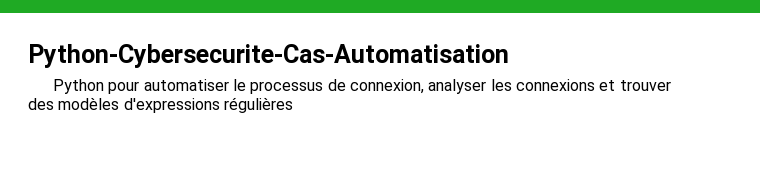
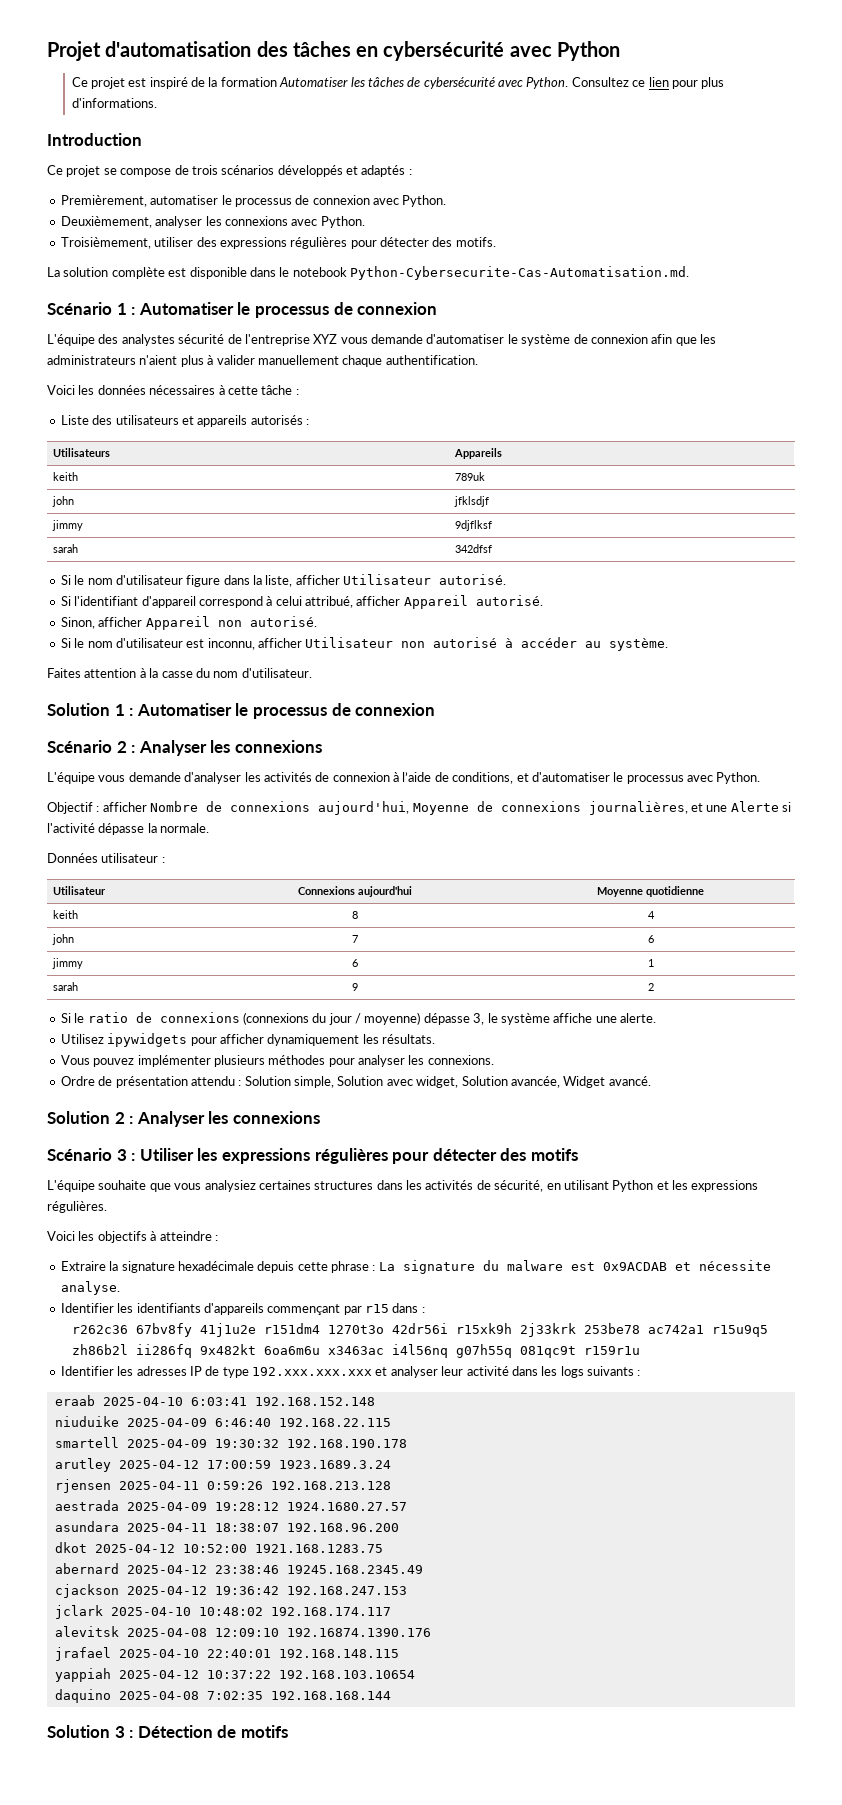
- Python-Cybersecurite-Cas-Automatisation
- Python pour automatiser le processus de connexion, analyser les connexions et trouver des modèles d'expressions régulières
+ Projet d'automatisation des tâches en cybersécurité avec Python
+ Ce projet est inspiré de la formation Automatiser les tâches de cybersécurité avec Python. Consultez ce lien pour plus d'informations.
+ Introduction
+ Ce projet se compose de trois scénarios développés et adaptés :
+ Premièrement, automatiser le processus de connexion avec Python.
+ Deuxièmement, analyser les connexions avec Python.
+ Troisièmement, utiliser des expressions régulières pour détecter des motifs.
+ La solution complète est disponible dans le notebook Python-Cybersecurite-Cas-Automatisation.md.
+ Scénario 1 : Automatiser le processus de connexion
+ L'équipe des analystes sécurité de l'entreprise XYZ vous demande d'automatiser le système de connexion afin que les administrateurs n'aient plus à valider manuellement chaque authentification.
+ Voici les données nécessaires à cette tâche :
+ Liste des utilisateurs et appareils autorisés :
+ Utilisateurs | Appareils
+ keith | 789uk
+ john | jfklsdjf
+ jimmy | 9djflksf
+ sarah | 342dfsf
+ Si le nom d'utilisateur figure dans la liste, afficher Utilisateur autorisé.
+ Si l'identifiant d'appareil correspond à celui attribué, afficher Appareil autorisé.
+ Sinon, afficher Appareil non autorisé.
+ Si le nom d'utilisateur est inconnu, afficher Utilisateur non autorisé à accéder au système.
+ Faites attention à la casse du nom d'utilisateur.
+ Solution 1 : Automatiser le processus de connexion
+ Scénario 2 : Analyser les connexions
+ L'équipe vous demande d'analyser les activités de connexion à l’aide de conditions, et d'automatiser le processus avec Python.
+ Objectif : afficher Nombre de connexions aujourd'hui, Moyenne de connexions journalières, et une Alerte si l'activité dépasse la normale.
+ Données utilisateur :
+ Utilisateur | Connexions aujourd'hui | Moyenne quotidienne
+ keith | 8 | 4
+ john | 7 | 6
+ jimmy | 6 | 1
+ sarah | 9 | 2
+ Si le ratio de connexions (connexions du jour / moyenne) dépasse 3, le système affiche une alerte.
+ Utilisez ipywidgets pour afficher dynamiquement les résultats.
+ Vous pouvez implémenter plusieurs méthodes pour analyser les connexions.
+ Ordre de présentation attendu : Solution simple, Solution avec widget, Solution avancée, Widget avancé.
+ Solution 2 : Analyser les connexions
+ Scénario 3 : Utiliser les expressions régulières pour détecter des motifs
+ L'équipe souhaite que vous analysiez certaines structures dans les activités de sécurité, en utilisant Python et les expressions régulières.
+ Voici les objectifs à atteindre :
+ Extraire la signature hexadécimale depuis cette phrase : La signature du malware est 0x9ACDAB et nécessite analyse.
+ Identifier les identifiants d'appareils commençant par r15 dans :
+ r262c36 67bv8fy 41j1u2e r151dm4 1270t3o 42dr56i r15xk9h 2j33krk 253be78 ac742a1 r15u9q5 zh86b2l ii286fq 9x482kt 6oa6m6u x3463ac i4l56nq g07h55q 081qc9t r159r1u
+ Identifier les adresses IP de type 192.xxx.xxx.xxx et analyser leur activité dans les logs suivants :
+ eraab 2025-04-10 6:03:41 192.168.152.148
+ niuduike 2025-04-09 6:46:40 192.168.22.115
+ smartell 2025-04-09 19:30:32 192.168.190.178
+ arutley 2025-04-12 17:00:59 1923.1689.3.24
+ rjensen 2025-04-11 0:59:26 192.168.213.128
+ aestrada 2025-04-09 19:28:12 1924.1680.27.57
+ asundara 2025-04-11 18:38:07 192.168.96.200
+ dkot 2025-04-12 10:52:00 1921.168.1283.75
+ abernard 2025-04-12 23:38:46 19245.168.2345.49
+ cjackson 2025-04-12 19:36:42 192.168.247.153
+ jclark 2025-04-10 10:48:02 192.168.174.117
+ alevitsk 2025-04-08 12:09:10 192.16874.1390.176
+ jrafael 2025-04-10 22:40:01 192.168.148.115
+ yappiah 2025-04-12 10:37:22 192.168.103.10654
+ daquino 2025-04-08 7:02:35 192.168.168.144
+ Solution 3 : Détection de motifs

